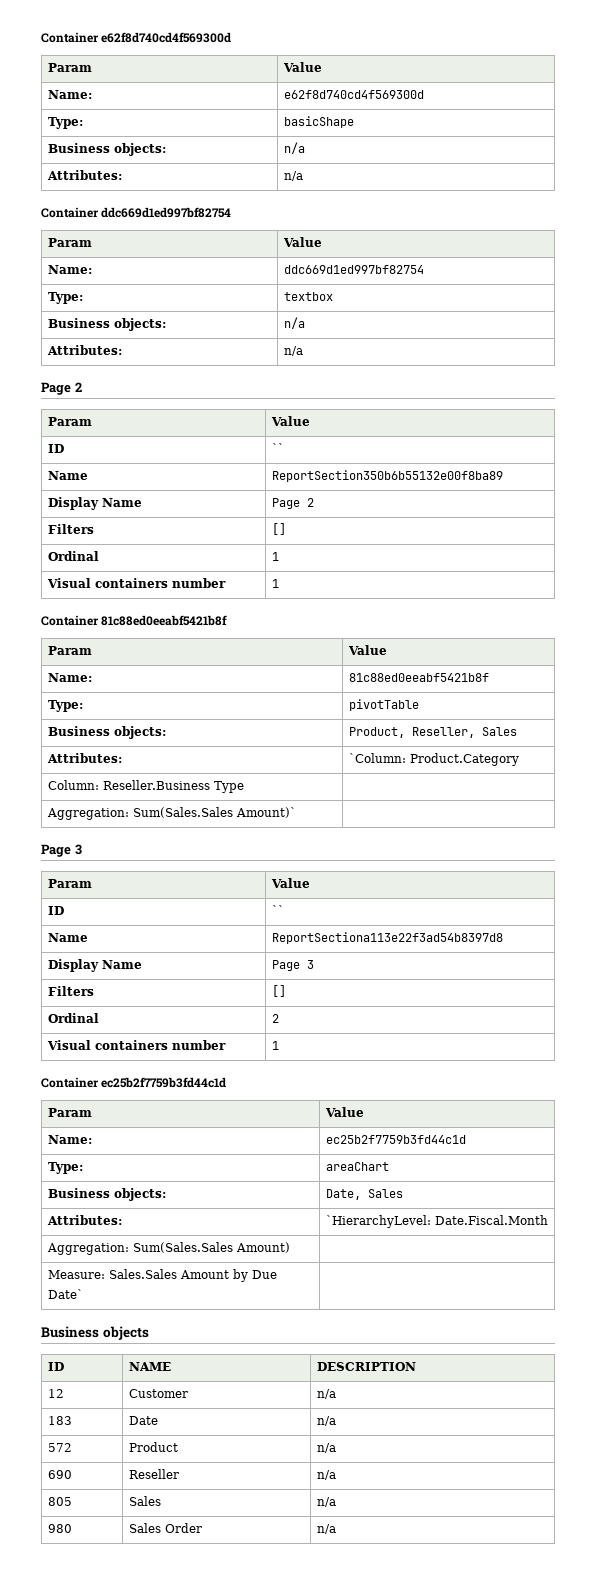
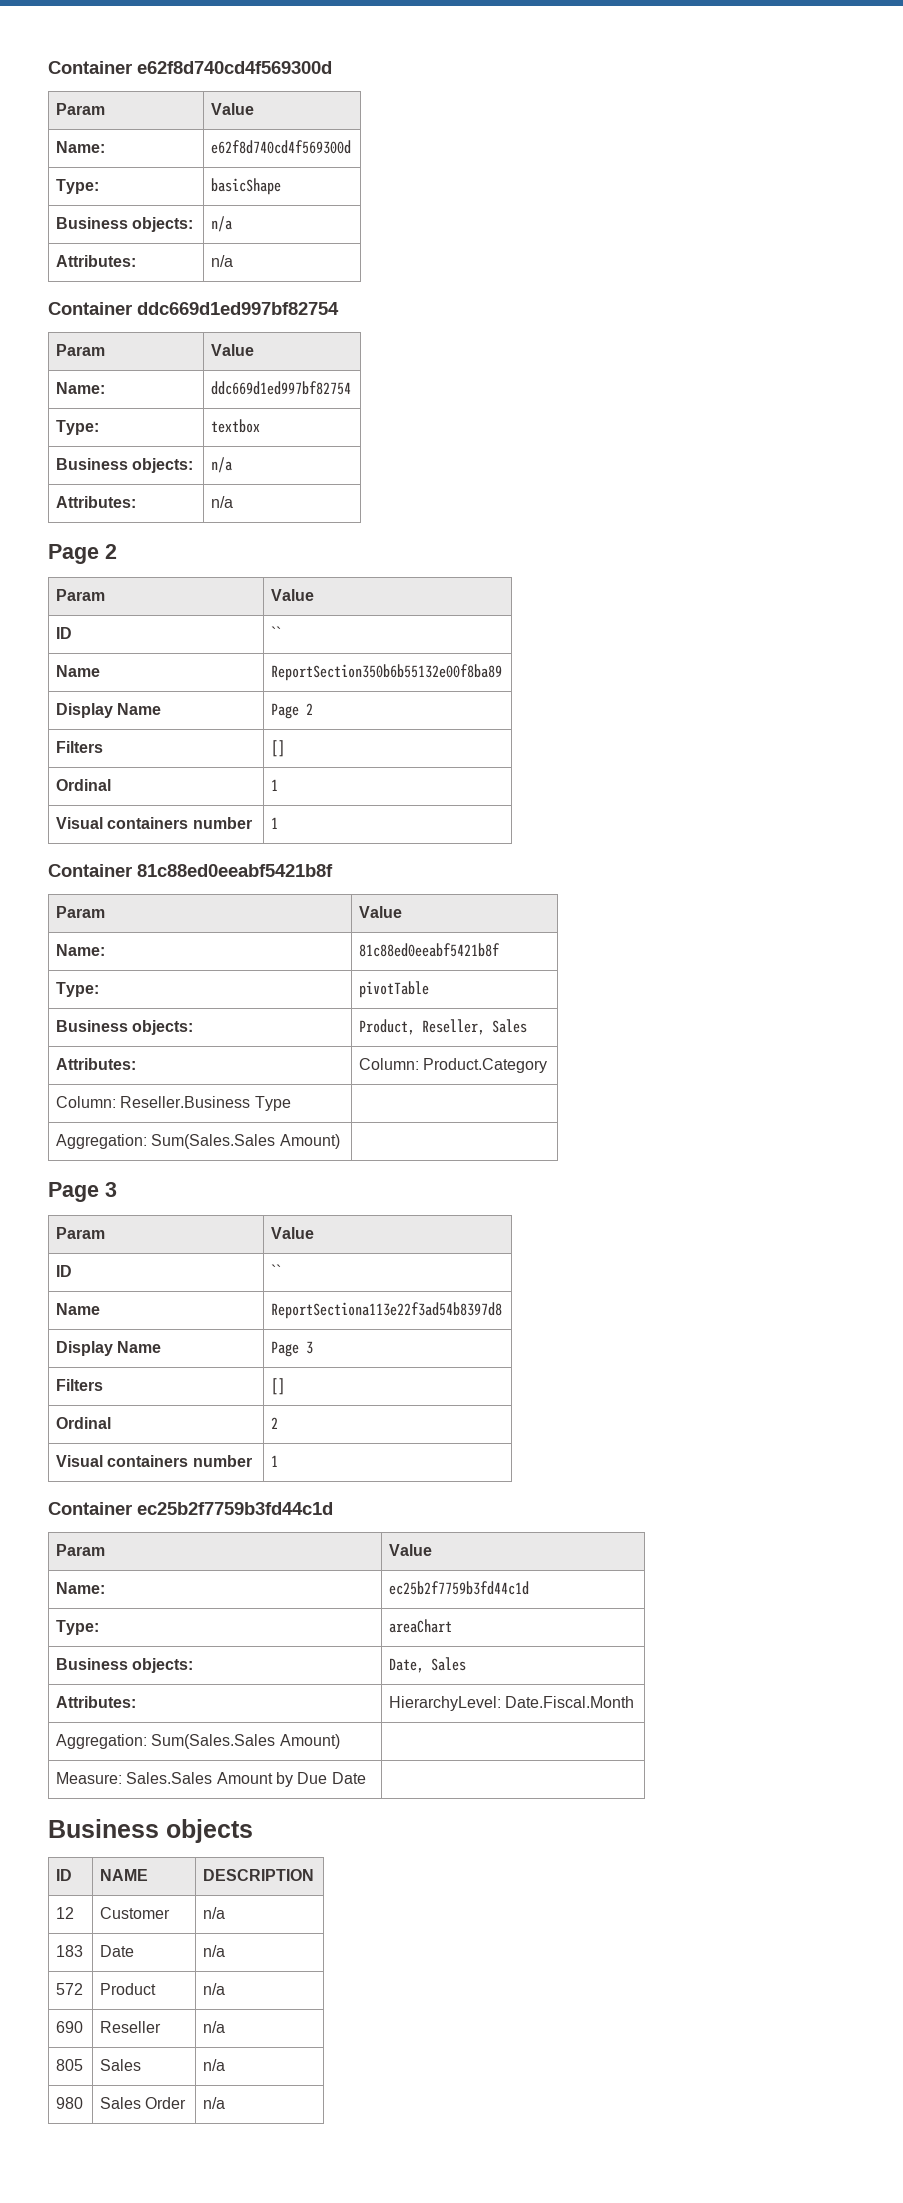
- Attributes: | `Column: Product.Category
+ Attributes: | Column: Product.Category
  Column: Reseller.Business Type |
- Aggregation: Sum(Sales.Sales Amount)` |
+ Aggregation: Sum(Sales.Sales Amount) |
- Attributes: | `HierarchyLevel: Date.Fiscal.Month
+ Attributes: | HierarchyLevel: Date.Fiscal.Month
- Measure: Sales.Sales Amount by Due Date` |
+ Measure: Sales.Sales Amount by Due Date |

